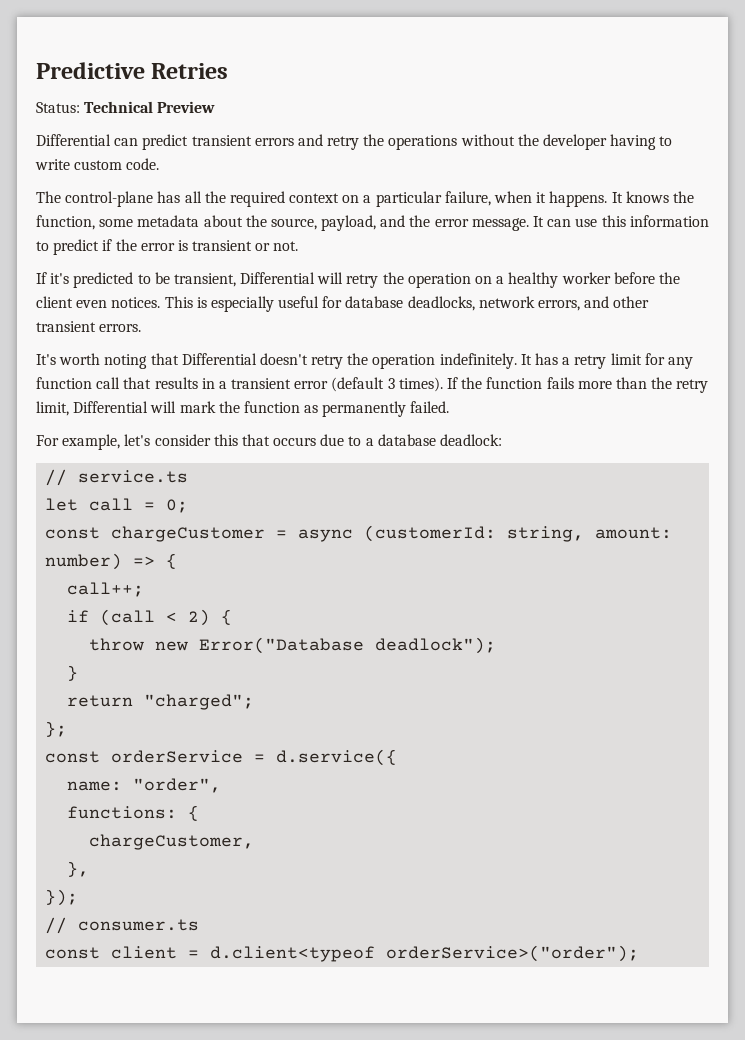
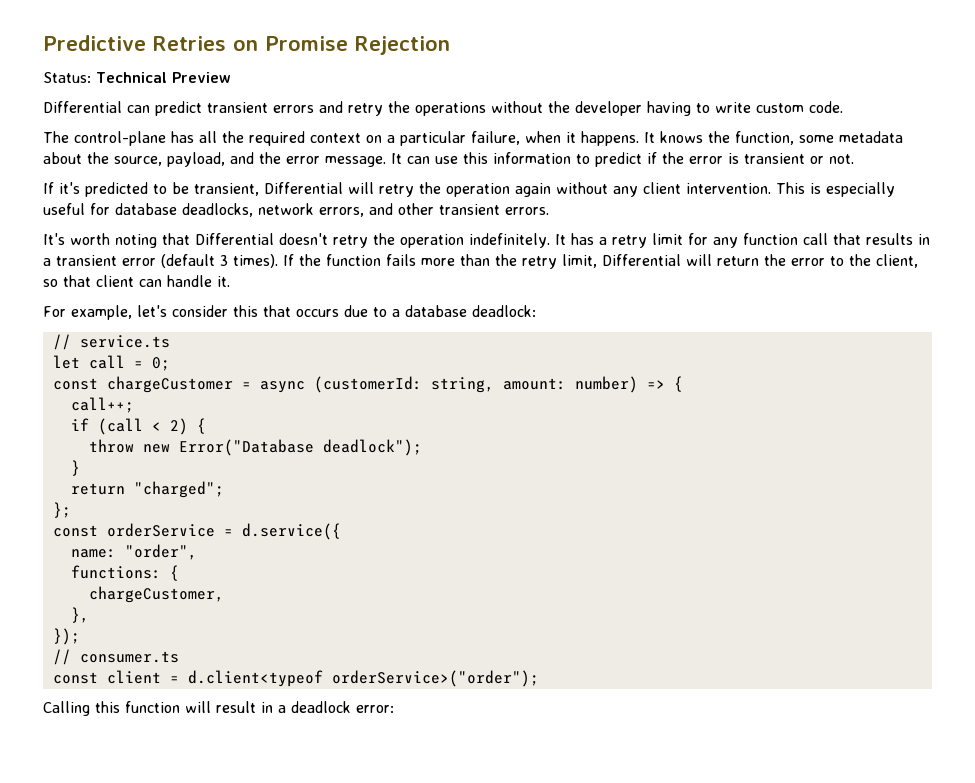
- Predictive Retries
+ Predictive Retries on Promise Rejection
- If it's predicted to be transient, Differential will retry the operation on a healthy worker before the client even notices.
+ If it's predicted to be transient, Differential will retry the operation again without any client intervention.
- If the function fails more than the retry limit, Differential will mark the function as permanently failed.
+ If the function fails more than the retry limit, Differential will return the error to the client, so that client can handle it.
+ Calling this function will result in a deadlock error:

